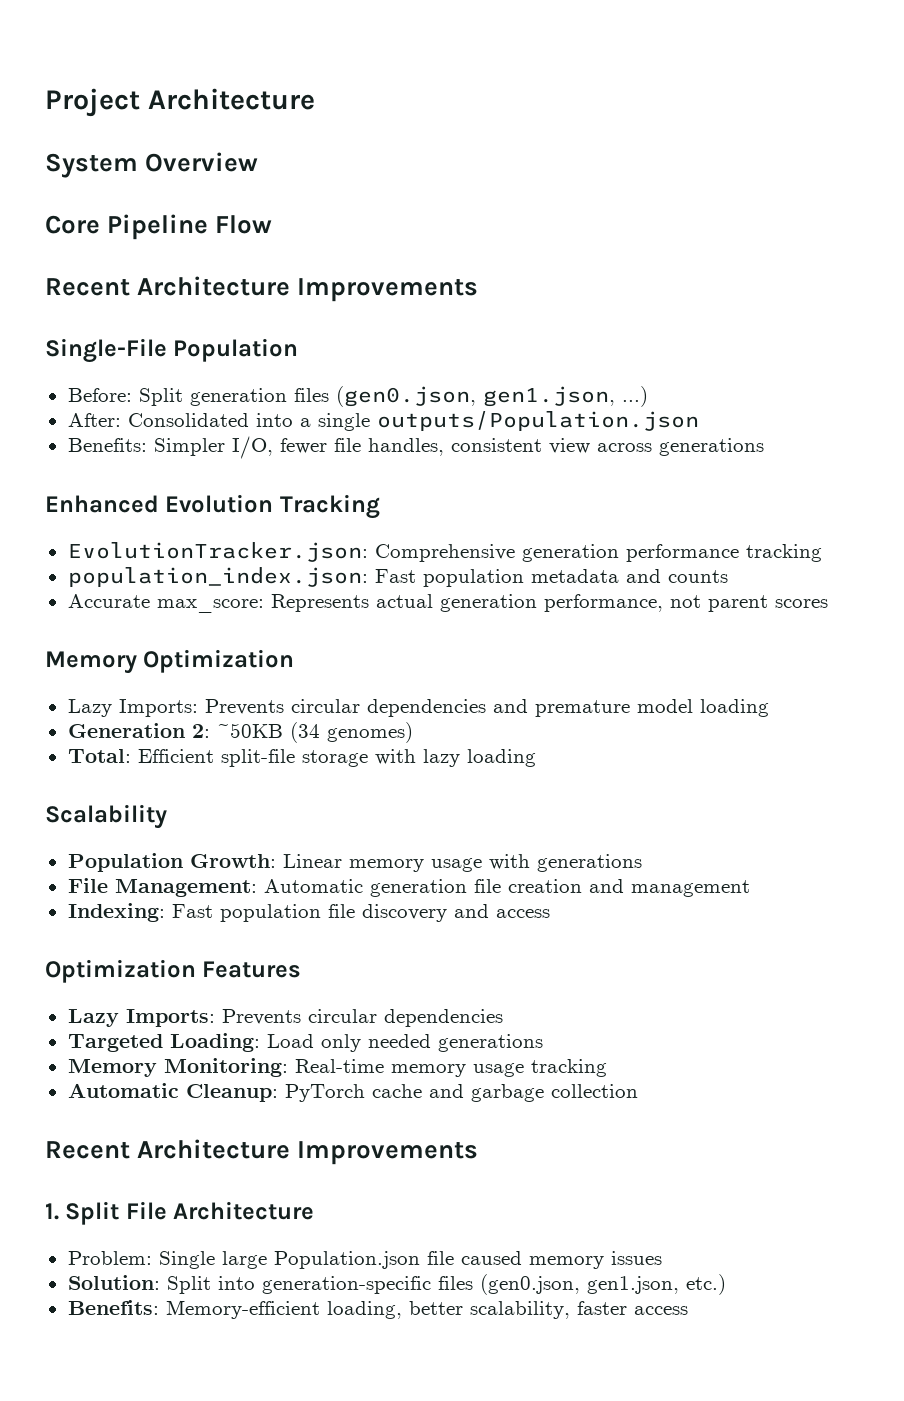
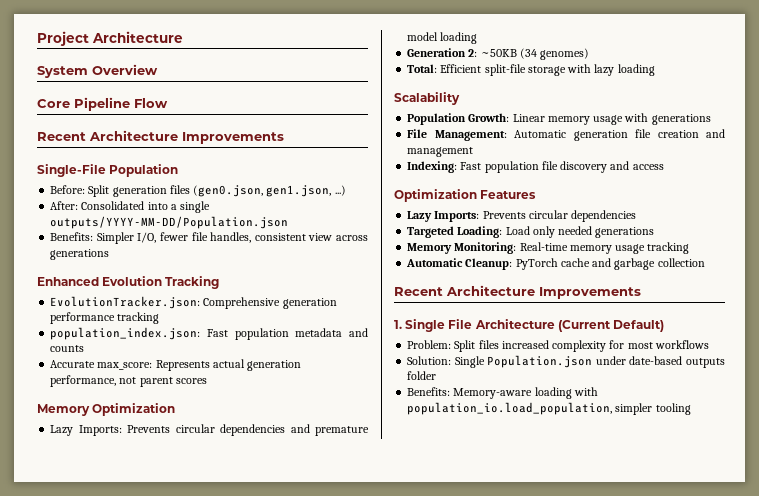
- After: Consolidated into a single outputs/Population.json
+ After: Consolidated into a single outputs/YYYY-MM-DD/Population.json
- 1. Split File Architecture
+ 1. Single File Architecture (Current Default)
- Problem: Single large Population.json file caused memory issues
- Solution: Split into generation-specific files (gen0.json, gen1.json, etc.)
- Benefits: Memory-efficient loading, better scalability, faster access
+ Problem: Split files increased complexity for most workflows
+ Solution: Single Population.json under date-based outputs folder
+ Benefits: Memory-aware loading with population_io.load_population, simpler tooling

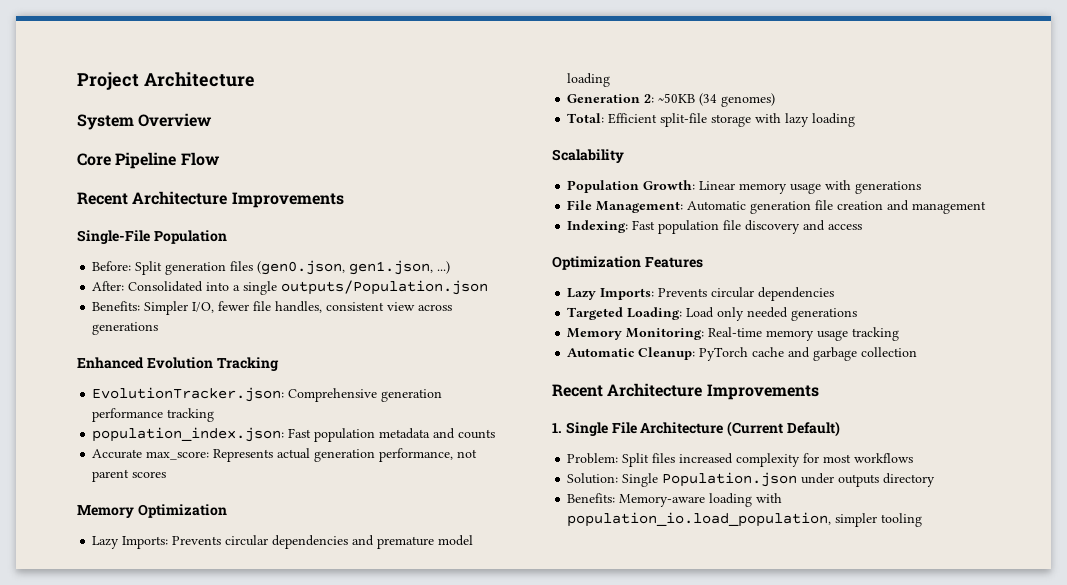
- After: Consolidated into a single outputs/YYYY-MM-DD/Population.json
+ After: Consolidated into a single outputs/Population.json
- Solution: Single Population.json under date-based outputs folder
+ Solution: Single Population.json under outputs directory

